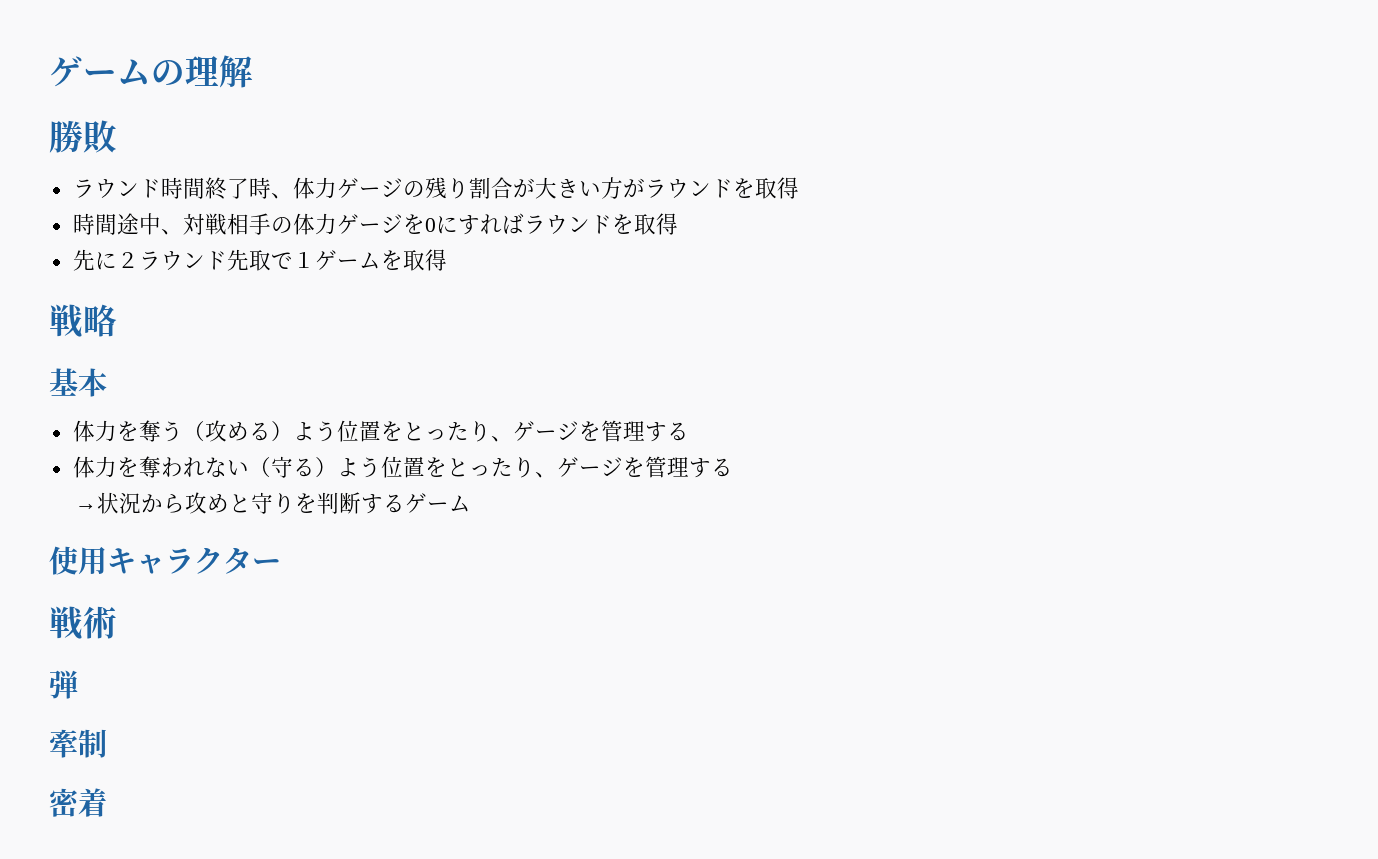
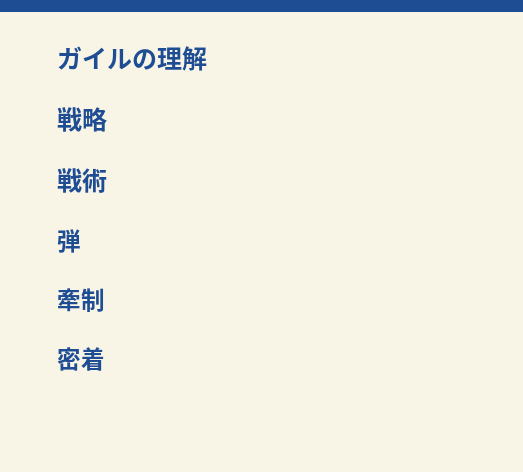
- ゲームの理解
+ ガイルの理解
- 勝敗
- ラウンド時間終了時、体力ゲージの残り割合が大きい方がラウンドを取得
- 時間途中、対戦相手の体力ゲージを0にすればラウンドを取得
- 先に２ラウンド先取で１ゲームを取得
  戦略
- 基本
- 体力を奪う（攻める）よう位置をとったり、ゲージを管理する
- 体力を奪われない（守る）よう位置をとったり、ゲージを管理する
- →状況から攻めと守りを判断するゲーム
- 使用キャラクター

